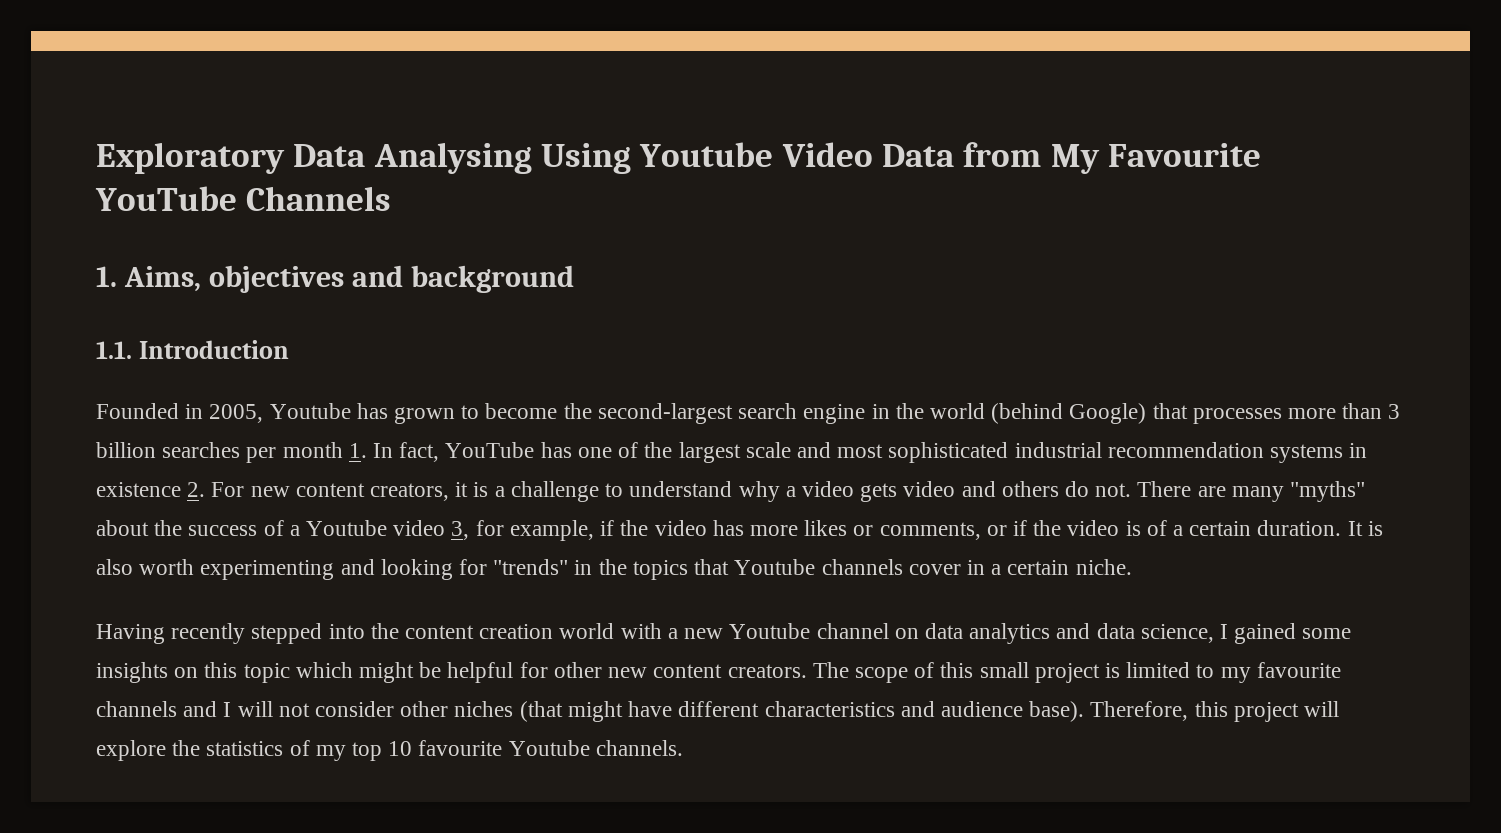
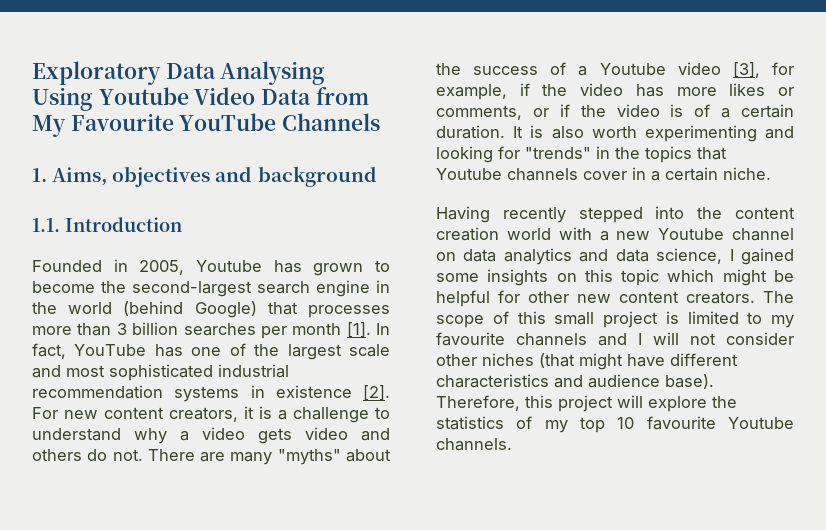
- Founded in 2005, Youtube has grown to become the second-largest search engine in the world (behind Google) that processes more than 3 billion searches per month 1. In fact, YouTube has one of the largest scale and most sophisticated industrial recommendation systems in existence 2. For new content creators, it is a challenge to understand why a video gets video and others do not.
+ Founded in 2005, Youtube has grown to become the second-largest search engine in the world (behind Google) that processes more than 3 billion searches per month [1]. In fact, YouTube has one of the largest scale and most sophisticated industrial recommendation systems in existence [2]. For new content creators, it is a challenge to understand why a video gets video and others do not.
- There are many "myths" about the success of a Youtube video 3, for example, if the video has more likes or comments, or if the video is of a certain duration.
+ There are many "myths" about the success of a Youtube video [3], for example, if the video has more likes or comments, or if the video is of a certain duration.

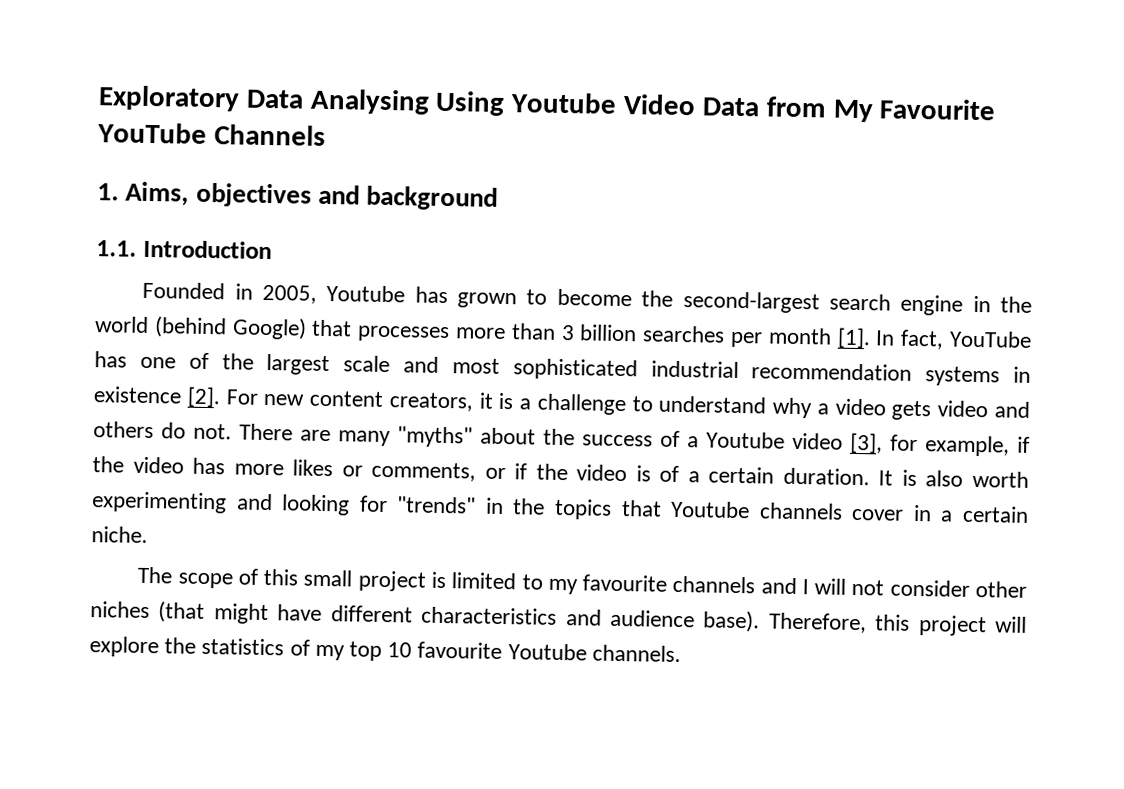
- Having recently stepped into the content creation world with a new Youtube channel on data analytics and data science, I gained some insights on this topic which might be helpful for other new content creators.

